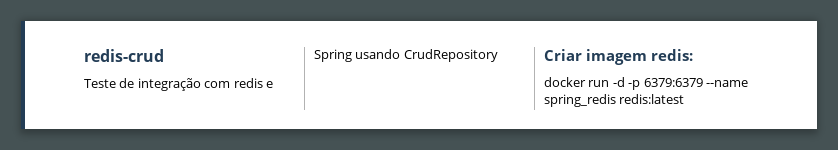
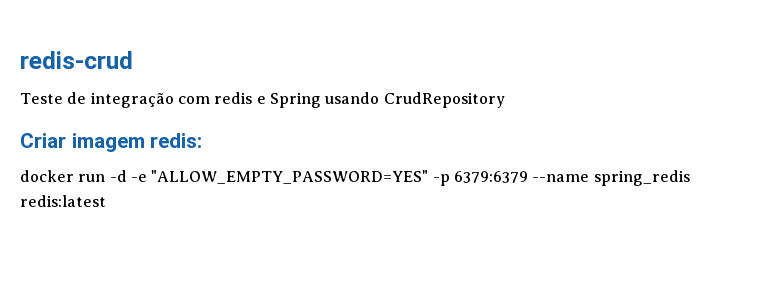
- docker run -d -p 6379:6379 --name spring_redis redis:latest
+ docker run -d -e "ALLOW_EMPTY_PASSWORD=YES" -p 6379:6379 --name spring_redis redis:latest

